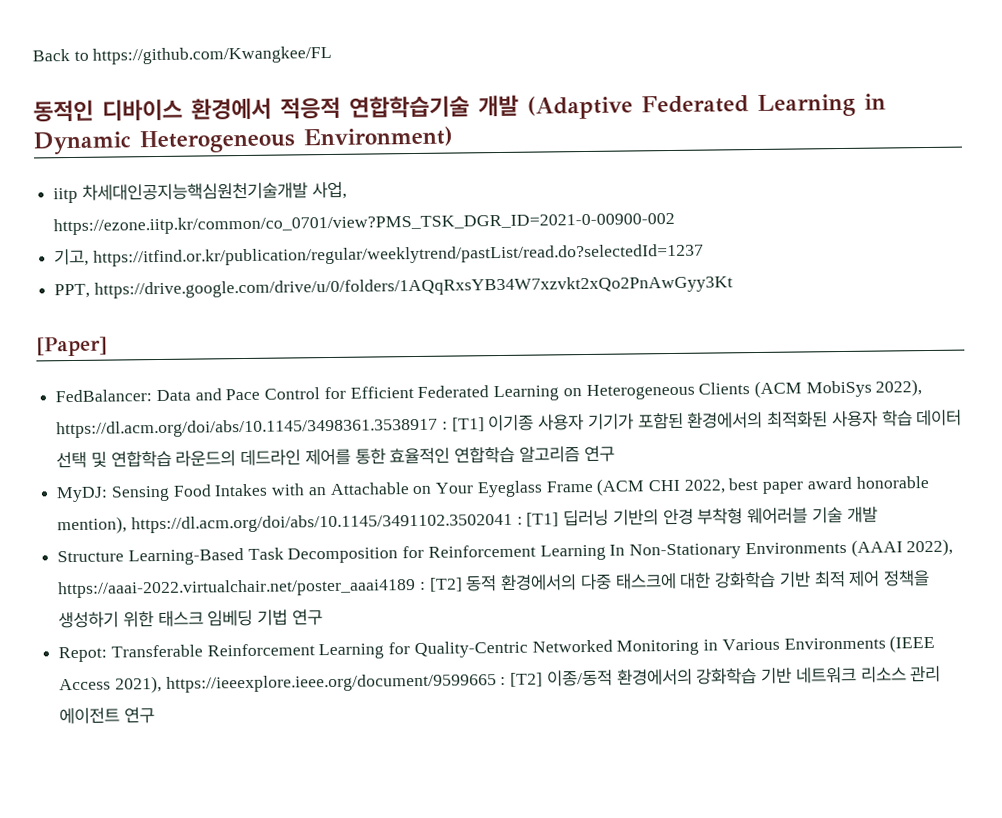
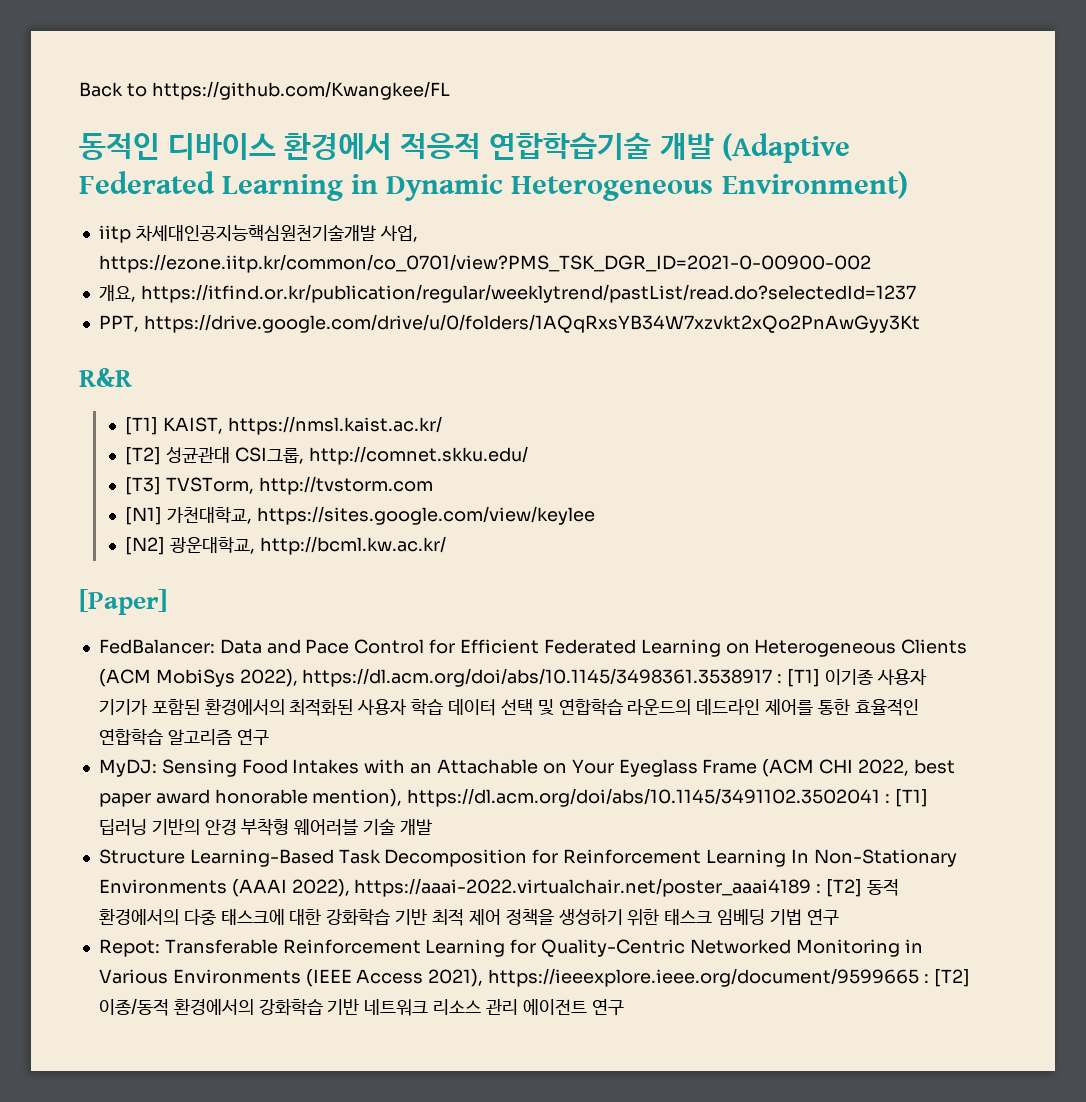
- 기고, https://itfind.or.kr/publication/regular/weeklytrend/pastList/read.do?selectedId=1237
+ 개요, https://itfind.or.kr/publication/regular/weeklytrend/pastList/read.do?selectedId=1237
+ R&R
+ [T1] KAIST, https://nmsl.kaist.ac.kr/
+ [T2] 성균관대 CSI그룹, http://comnet.skku.edu/
+ [T3] TVSTorm, http://tvstorm.com
+ [N1] 가천대학교, https://sites.google.com/view/keylee
+ [N2] 광운대학교, http://bcml.kw.ac.kr/

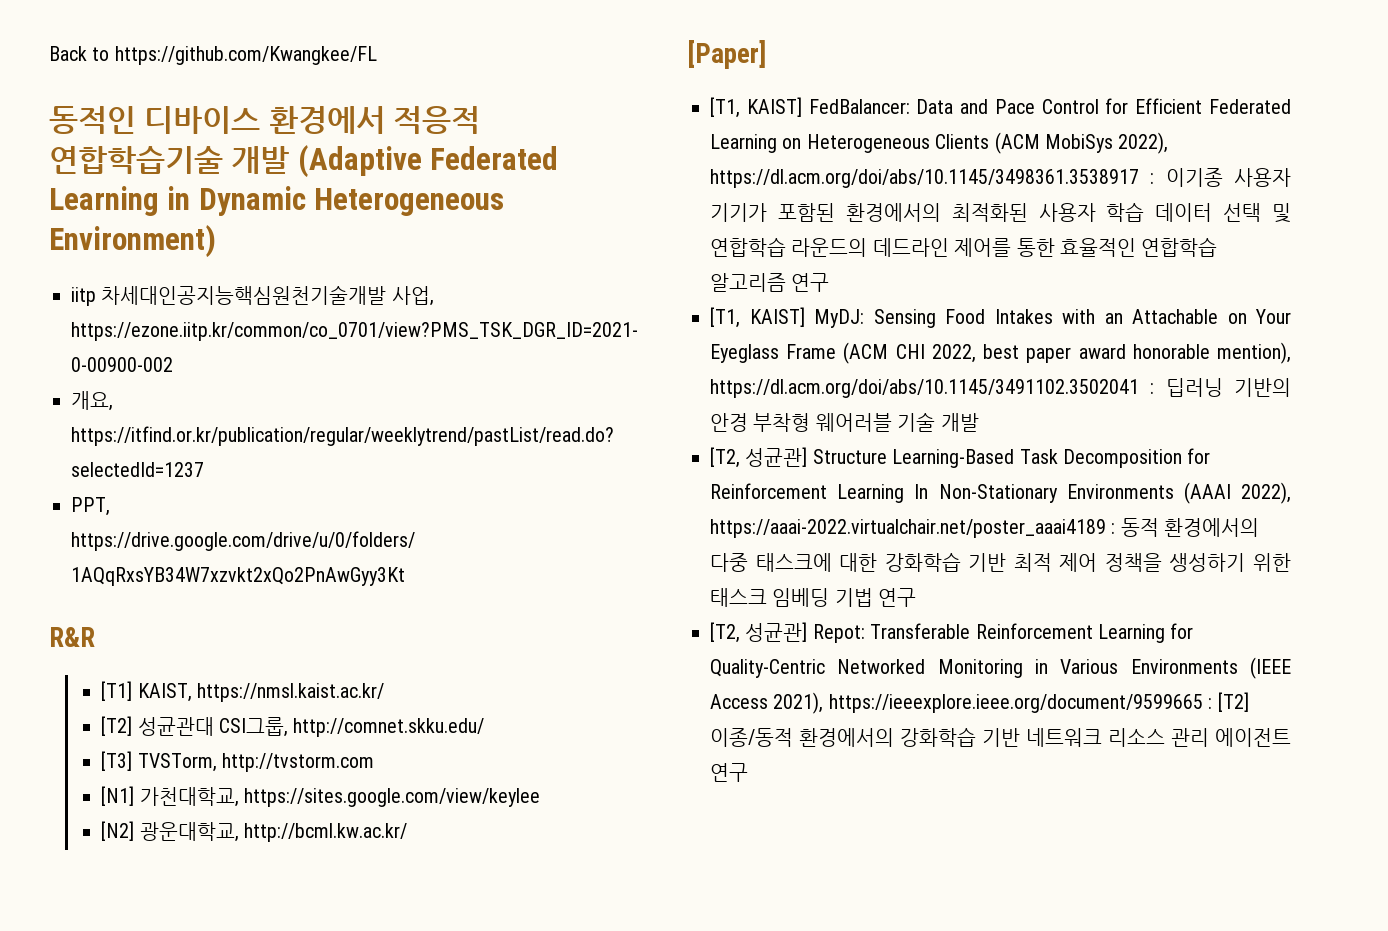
- FedBalancer: Data and Pace Control for Efficient Federated Learning on Heterogeneous Clients (ACM MobiSys 2022), https://dl.acm.org/doi/abs/10.1145/3498361.3538917 : [T1] 이기종 사용자 기기가 포함된 환경에서의 최적화된 사용자 학습 데이터 선택 및 연합학습 라운드의 데드라인 제어를 통한 효율적인 연합학습 알고리즘 연구
+ [T1, KAIST] FedBalancer: Data and Pace Control for Efficient Federated Learning on Heterogeneous Clients (ACM MobiSys 2022), https://dl.acm.org/doi/abs/10.1145/3498361.3538917 : 이기종 사용자 기기가 포함된 환경에서의 최적화된 사용자 학습 데이터 선택 및 연합학습 라운드의 데드라인 제어를 통한 효율적인 연합학습 알고리즘 연구
- MyDJ: Sensing Food Intakes with an Attachable on Your Eyeglass Frame (ACM CHI 2022, best paper award honorable mention), https://dl.acm.org/doi/abs/10.1145/3491102.3502041 : [T1] 딥러닝 기반의 안경 부착형 웨어러블 기술 개발
+ [T1, KAIST] MyDJ: Sensing Food Intakes with an Attachable on Your Eyeglass Frame (ACM CHI 2022, best paper award honorable mention), https://dl.acm.org/doi/abs/10.1145/3491102.3502041 : 딥러닝 기반의 안경 부착형 웨어러블 기술 개발
- Structure Learning-Based Task Decomposition for Reinforcement Learning In Non-Stationary Environments (AAAI 2022), https://aaai-2022.virtualchair.net/poster_aaai4189 : [T2] 동적 환경에서의 다중 태스크에 대한 강화학습 기반 최적 제어 정책을 생성하기 위한 태스크 임베딩 기법 연구
+ [T2, 성균관] Structure Learning-Based Task Decomposition for Reinforcement Learning In Non-Stationary Environments (AAAI 2022), https://aaai-2022.virtualchair.net/poster_aaai4189 : 동적 환경에서의 다중 태스크에 대한 강화학습 기반 최적 제어 정책을 생성하기 위한 태스크 임베딩 기법 연구
- Repot: Transferable Reinforcement Learning for Quality-Centric Networked Monitoring in Various Environments (IEEE Access 2021), https://ieeexplore.ieee.org/document/9599665 : [T2] 이종/동적 환경에서의 강화학습 기반 네트워크 리소스 관리 에이전트 연구
+ [T2, 성균관] Repot: Transferable Reinforcement Learning for Quality-Centric Networked Monitoring in Various Environments (IEEE Access 2021), https://ieeexplore.ieee.org/document/9599665 : [T2] 이종/동적 환경에서의 강화학습 기반 네트워크 리소스 관리 에이전트 연구

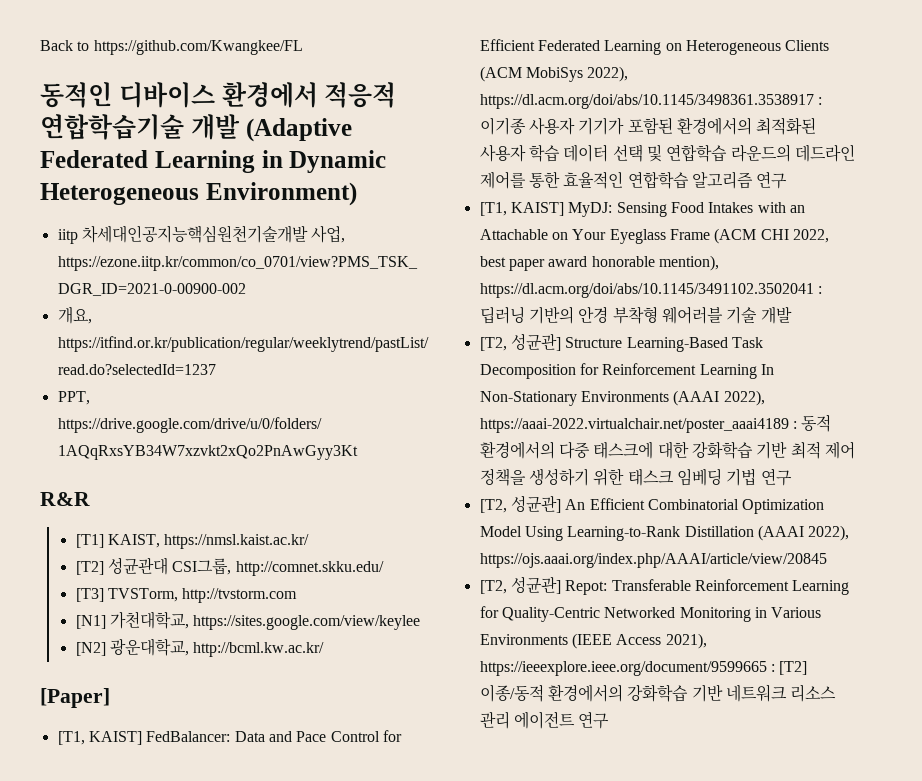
+ [T2, 성균관] An Efficient Combinatorial Optimization Model Using Learning-to-Rank Distillation (AAAI 2022), https://ojs.aaai.org/index.php/AAAI/article/view/20845

